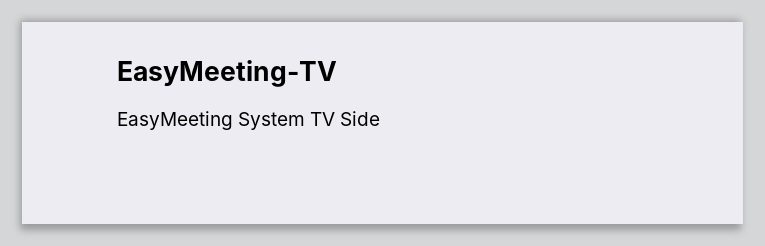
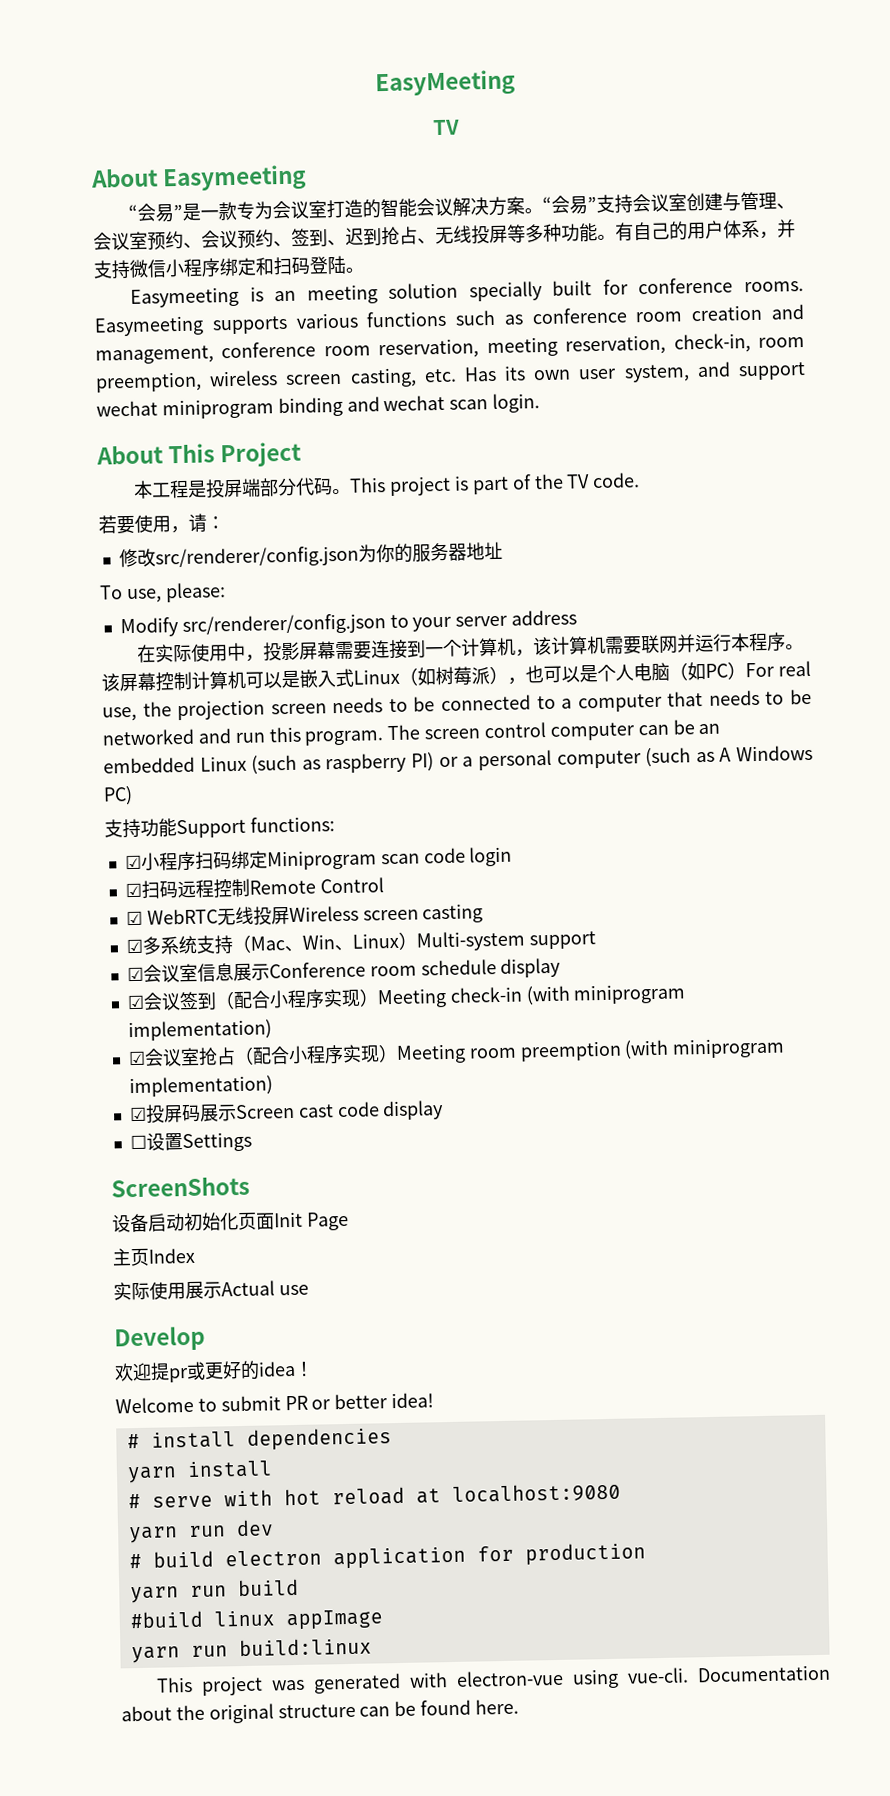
- EasyMeeting-TV
- EasyMeeting System TV Side
+ EasyMeeting
+ TV
+ About Easymeeting
+ “会易”是一款专为会议室打造的智能会议解决方案。“会易”支持会议室创建与管理、会议室预约、会议预约、签到、迟到抢占、无线投屏等多种功能。有自己的用户体系，并支持微信小程序绑定和扫码登陆。
+ Easymeeting is an meeting solution specially built for conference rooms. Easymeeting supports various functions such as conference room creation and management, conference room reservation, meeting reservation, check-in, room preemption, wireless screen casting, etc. Has its own user system, and support wechat miniprogram binding and wechat scan login.
+ About This Project
+ 本工程是投屏端部分代码。This project is part of the TV code.
+ 若要使用，请：
+ 修改src/renderer/config.json为你的服务器地址
+ To use, please:
+ Modify src/renderer/config.json to your server address
+ 在实际使用中，投影屏幕需要连接到一个计算机，该计算机需要联网并运行本程序。该屏幕控制计算机可以是嵌入式Linux（如树莓派），也可以是个人电脑（如PC）For real use, the projection screen needs to be connected to a computer that needs to be networked and run this program. The screen control computer can be an embedded Linux (such as raspberry PI) or a personal computer (such as A Windows PC)
+ 支持功能Support functions:
+ ☑小程序扫码绑定Miniprogram scan code login
+ ☑扫码远程控制Remote Control
+ ☑ WebRTC无线投屏Wireless screen casting
+ ☑多系统支持（Mac、Win、Linux）Multi-system support
+ ☑会议室信息展示Conference room schedule display
+ ☑会议签到（配合小程序实现）Meeting check-in (with miniprogram implementation)
+ ☑会议室抢占（配合小程序实现）Meeting room preemption (with miniprogram implementation)
+ ☑投屏码展示Screen cast code display
+ ☐设置Settings
+ ScreenShots
+ 设备启动初始化页面Init Page
+ 主页Index
+ 实际使用展示Actual use
+ Develop
+ 欢迎提pr或更好的idea！
+ Welcome to submit PR or better idea!
+ # install dependencies
+ yarn install
+ # serve with hot reload at localhost:9080
+ yarn run dev
+ # build electron application for production
+ yarn run build
+ #build linux appImage
+ yarn run build:linux
+ This project was generated with electron-vue using vue-cli. Documentation about the original structure can be found here.

